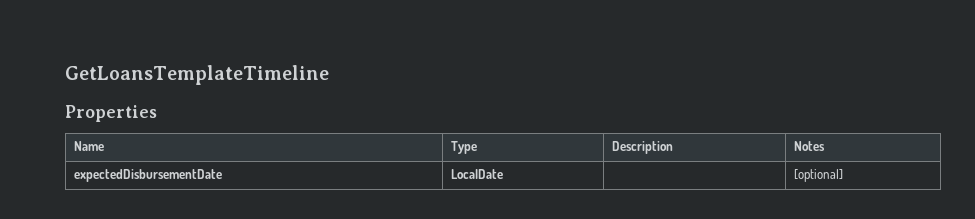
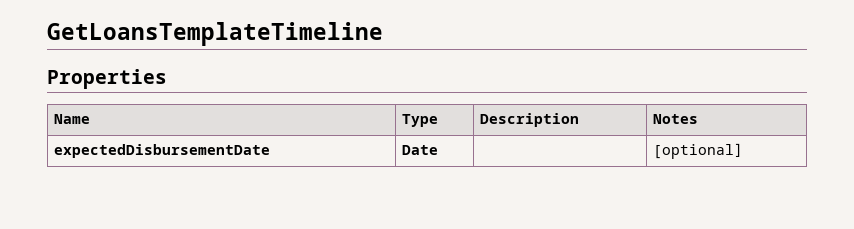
- expectedDisbursementDate | LocalDate | | [optional]
+ expectedDisbursementDate | Date | | [optional]

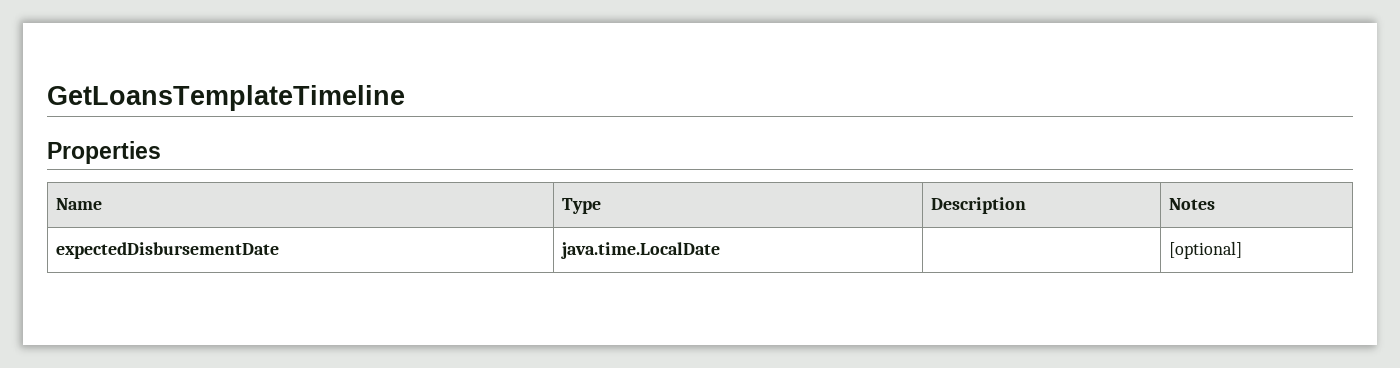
- expectedDisbursementDate | Date | | [optional]
+ expectedDisbursementDate | java.time.LocalDate | | [optional]

